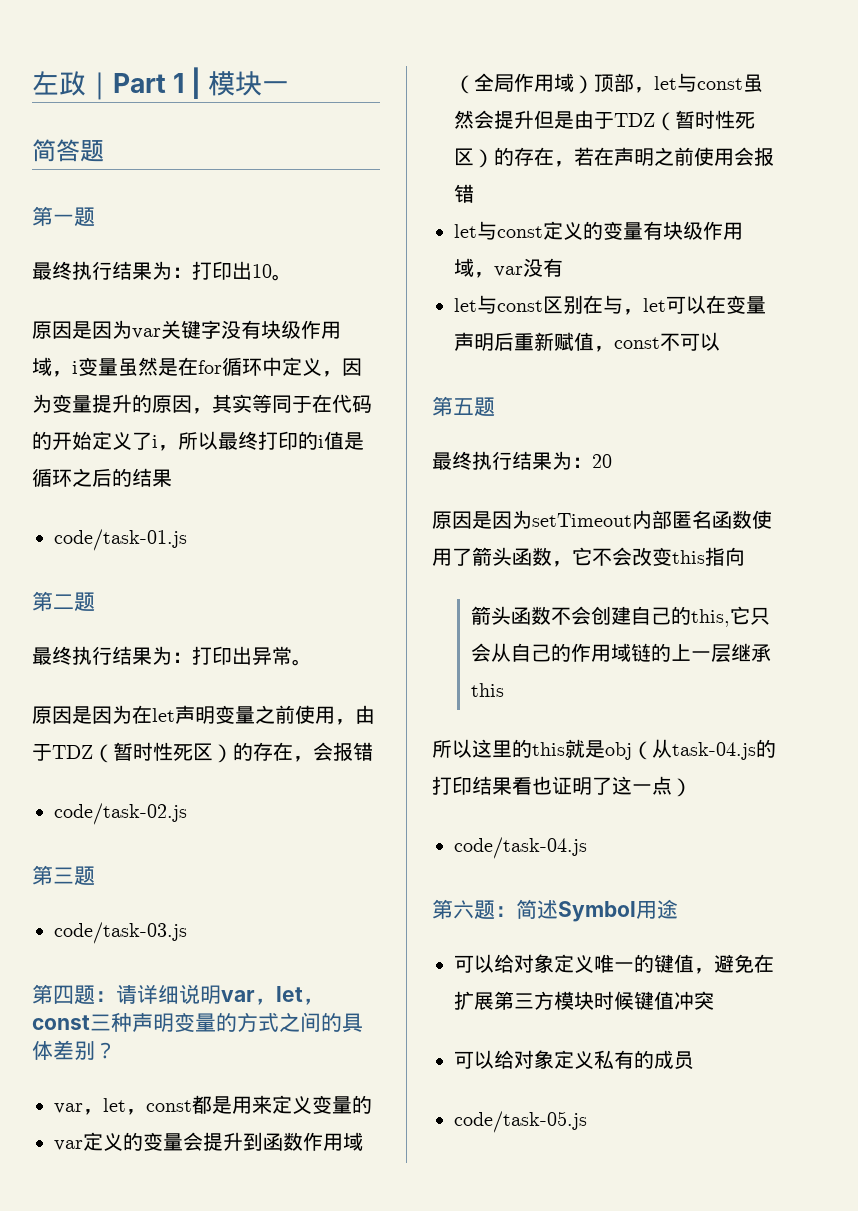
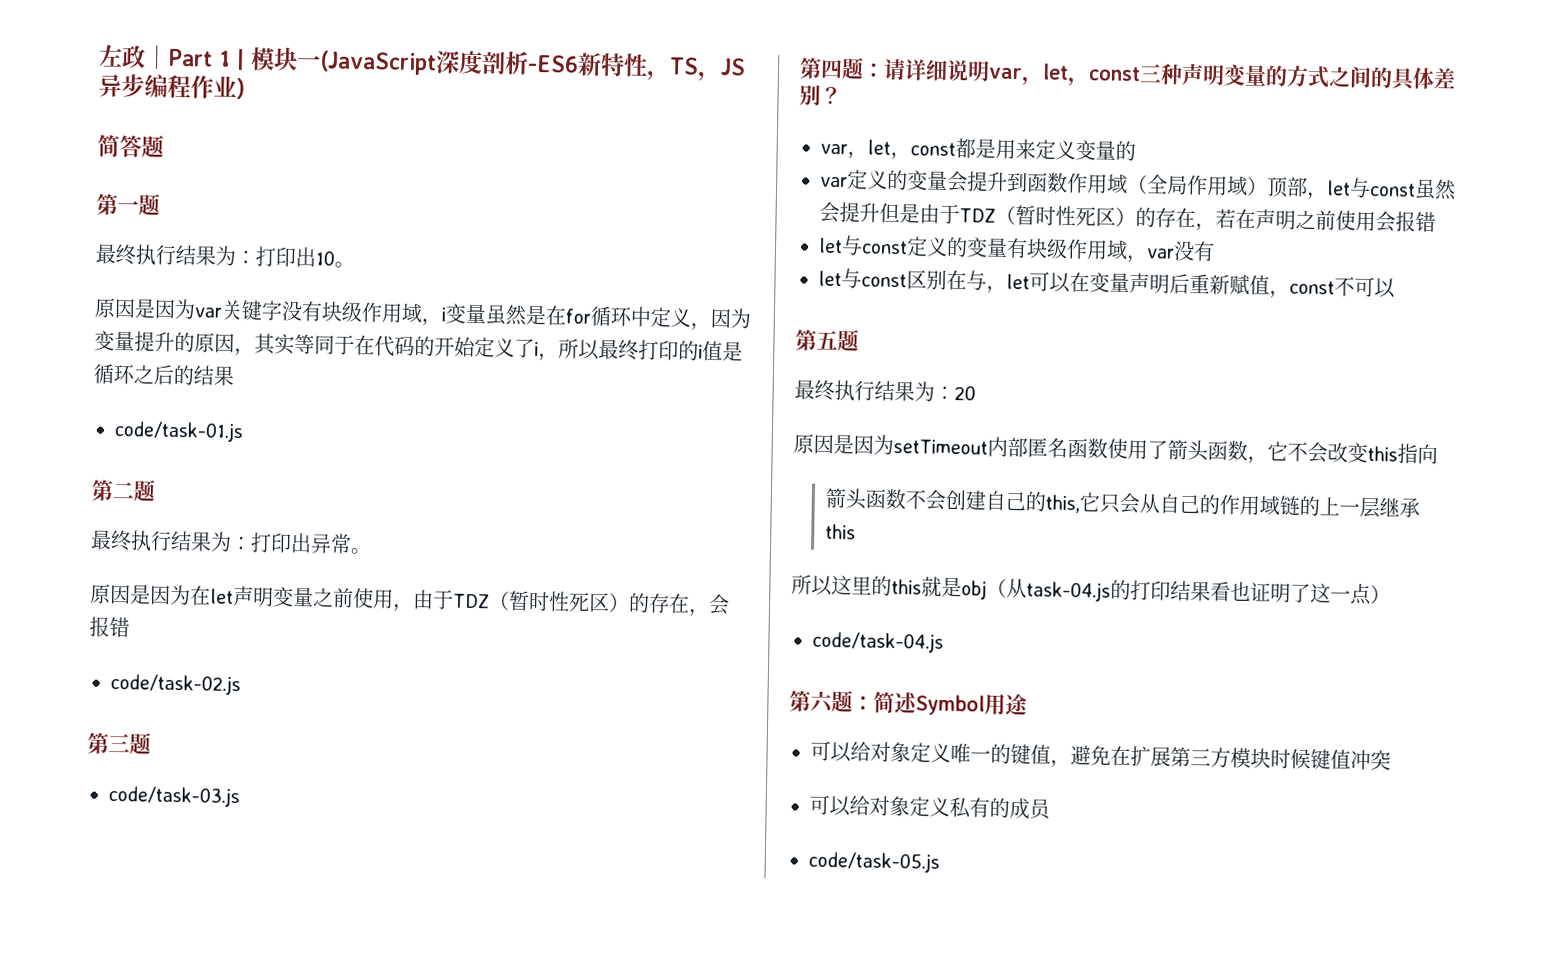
- 左政｜Part 1 | 模块一
+ 左政｜Part 1 | 模块一(JavaScript深度剖析-ES6新特性，TS，JS异步编程作业)

